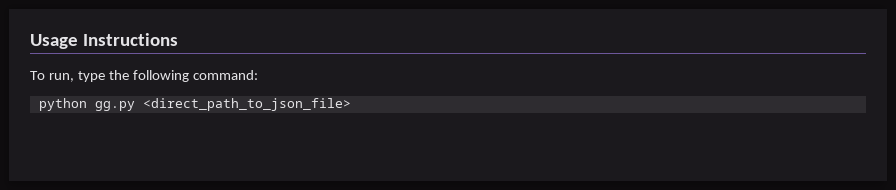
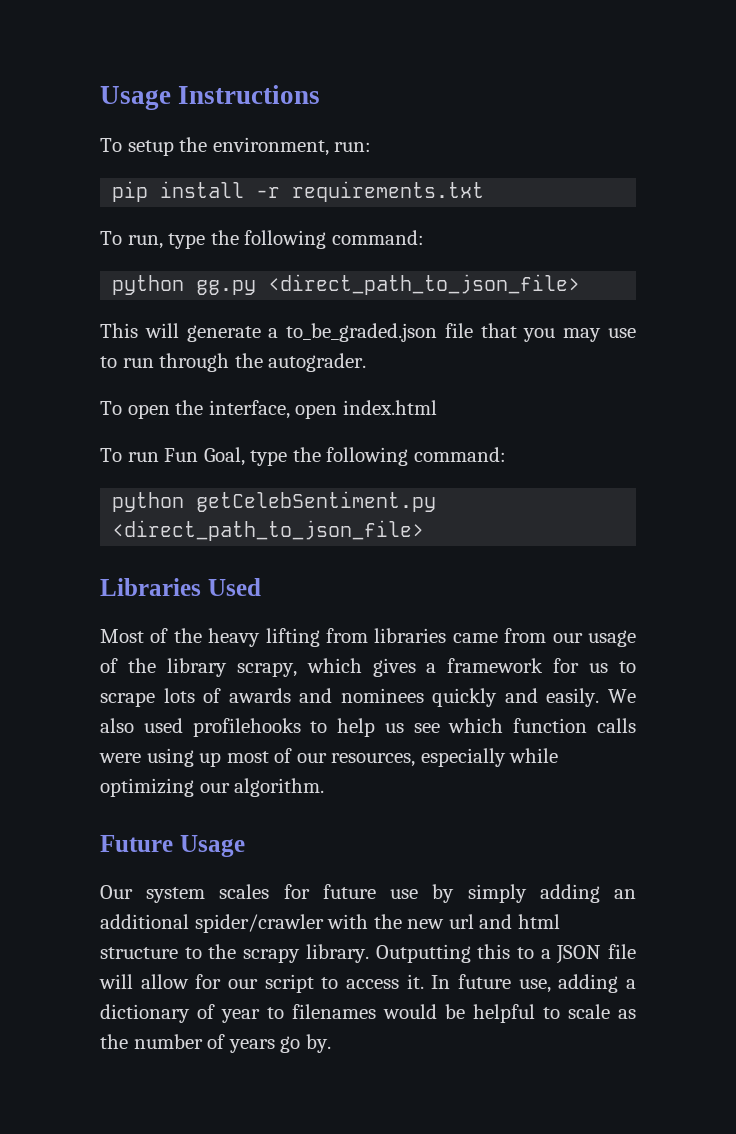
+ To setup the environment, run:
+ pip install -r requirements.txt
+ This will generate a to_be_graded.json file that you may use to run through the autograder.
+ To open the interface, open index.html
+ To run Fun Goal, type the following command:
+ python getCelebSentiment.py <direct_path_to_json_file>
+ Libraries Used
+ Most of the heavy lifting from libraries came from our usage of the library scrapy, which gives a framework for us to scrape lots of awards and nominees quickly and easily. We also used profilehooks to help us see which function calls were using up most of our resources, especially while optimizing our algorithm.
+ Future Usage
+ Our system scales for future use by simply adding an additional spider/crawler with the new url and html structure to the scrapy library. Outputting this to a JSON file will allow for our script to access it. In future use, adding a dictionary of year to filenames would be helpful to scale as the number of years go by.

